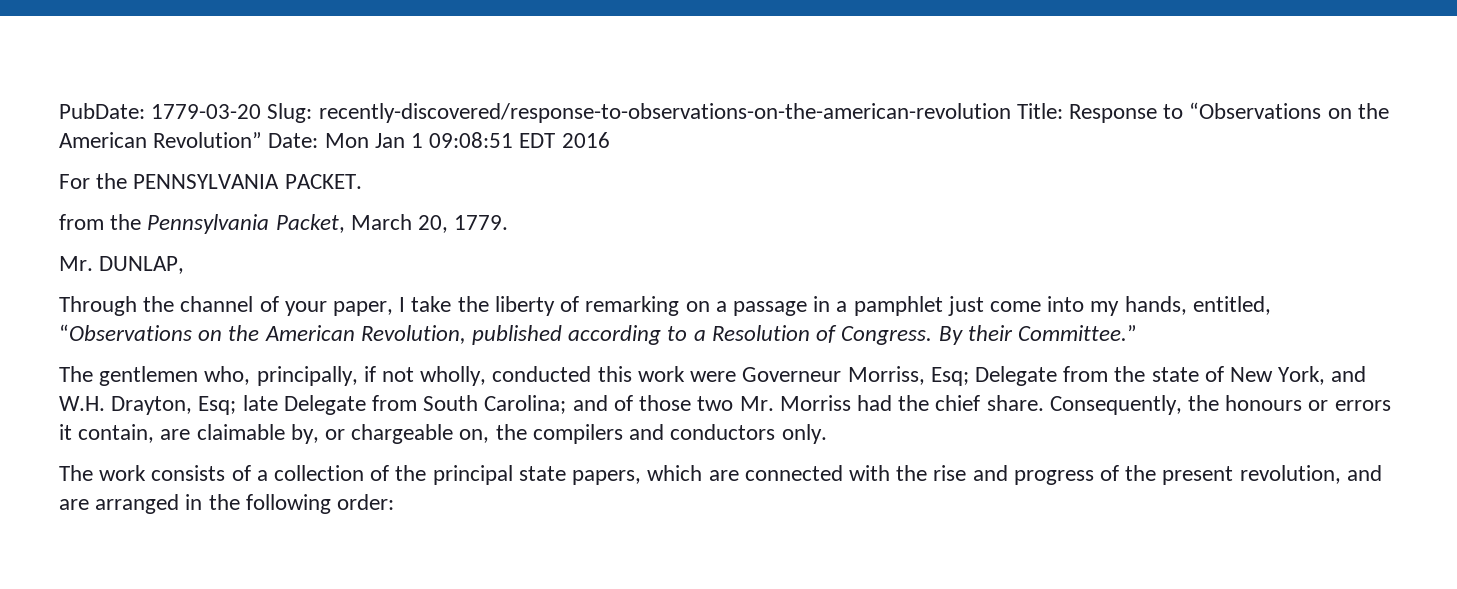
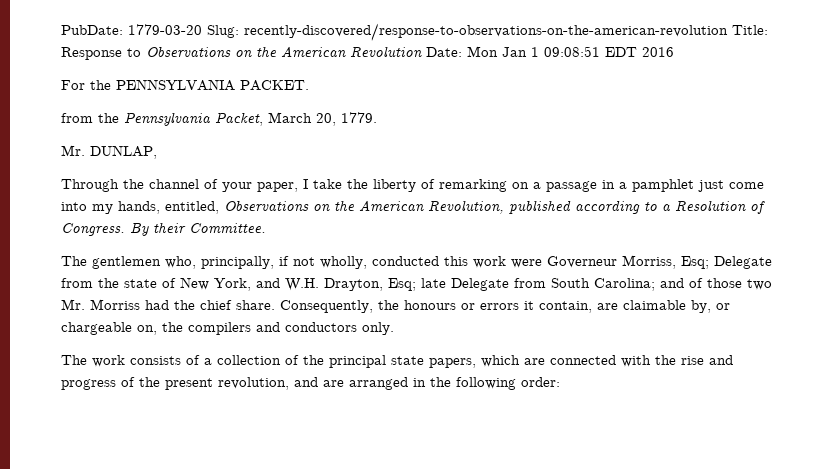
- PubDate: 1779-03-20 Slug: recently-discovered/response-to-observations-on-the-american-revolution Title: Response to “Observations on the American Revolution” Date: Mon Jan 1 09:08:51 EDT 2016
+ PubDate: 1779-03-20 Slug: recently-discovered/response-to-observations-on-the-american-revolution Title: Response to Observations on the American Revolution Date: Mon Jan 1 09:08:51 EDT 2016
- Through the channel of your paper, I take the liberty of remarking on a passage in a pamphlet just come into my hands, entitled, “Observations on the American Revolution, published according to a Resolution of Congress.
+ Through the channel of your paper, I take the liberty of remarking on a passage in a pamphlet just come into my hands, entitled, Observations on the American Revolution, published according to a Resolution of Congress.
- By their Committee.”
+ By their Committee.

